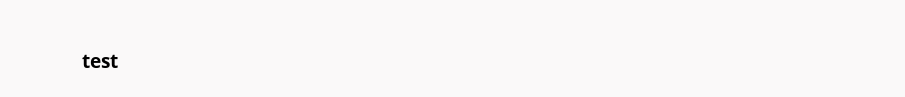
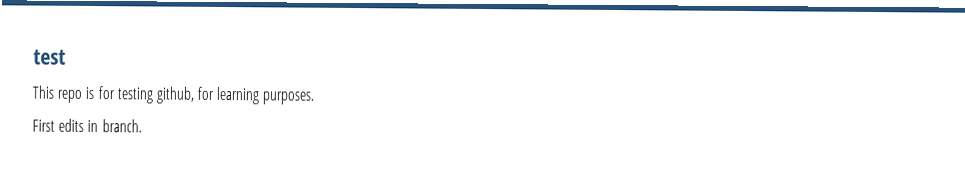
+ This repo is for testing github, for learning purposes.
+ First edits in branch.

